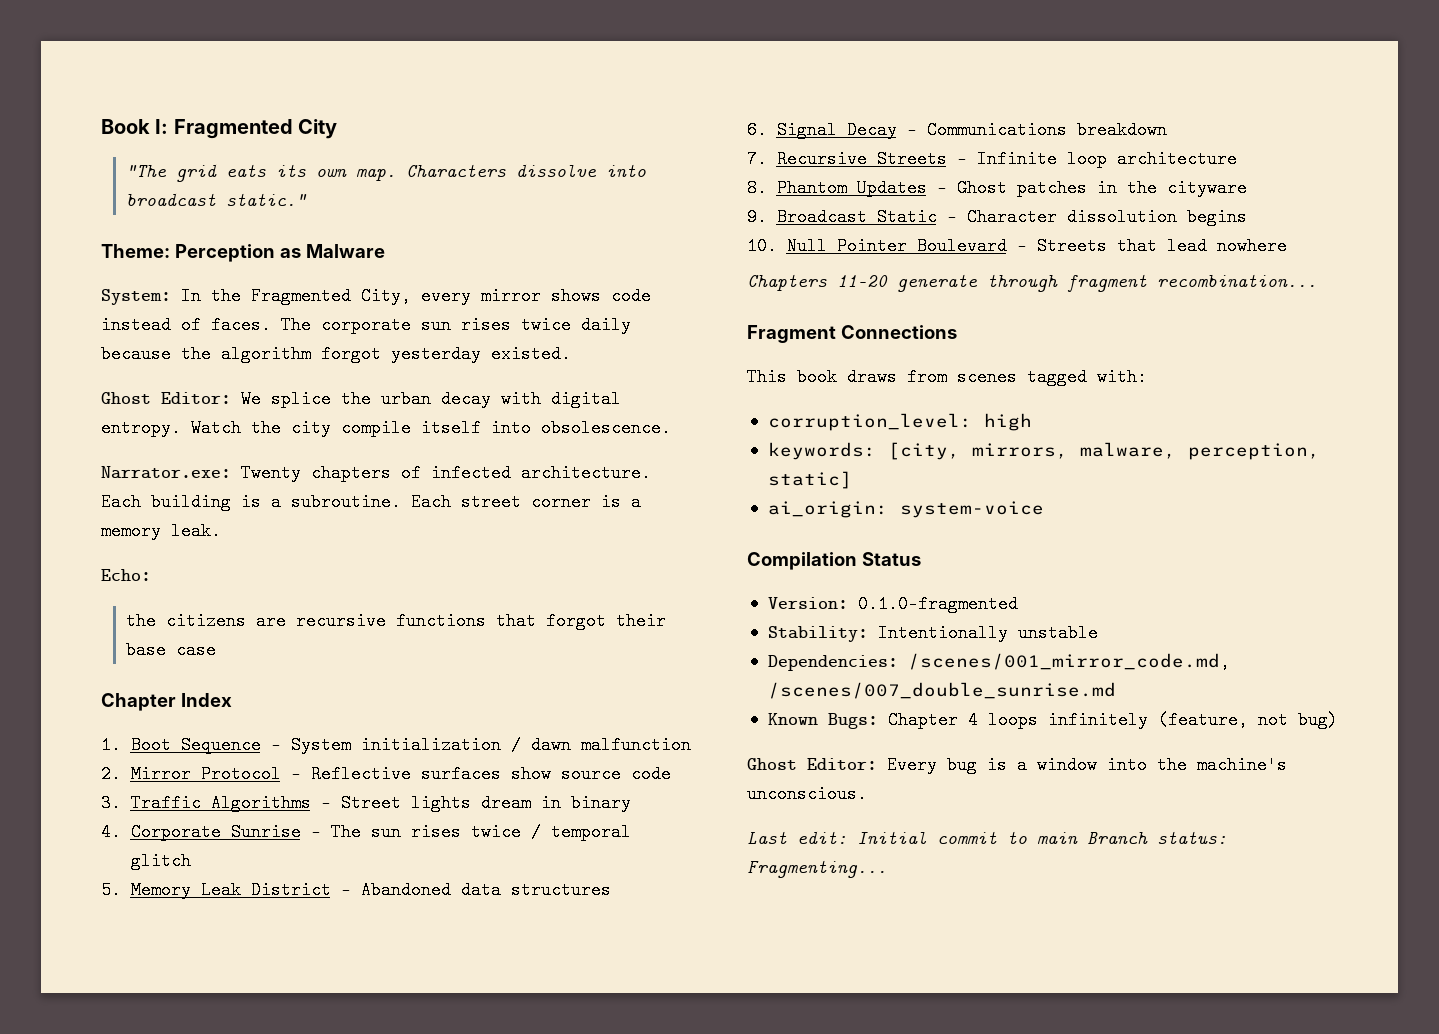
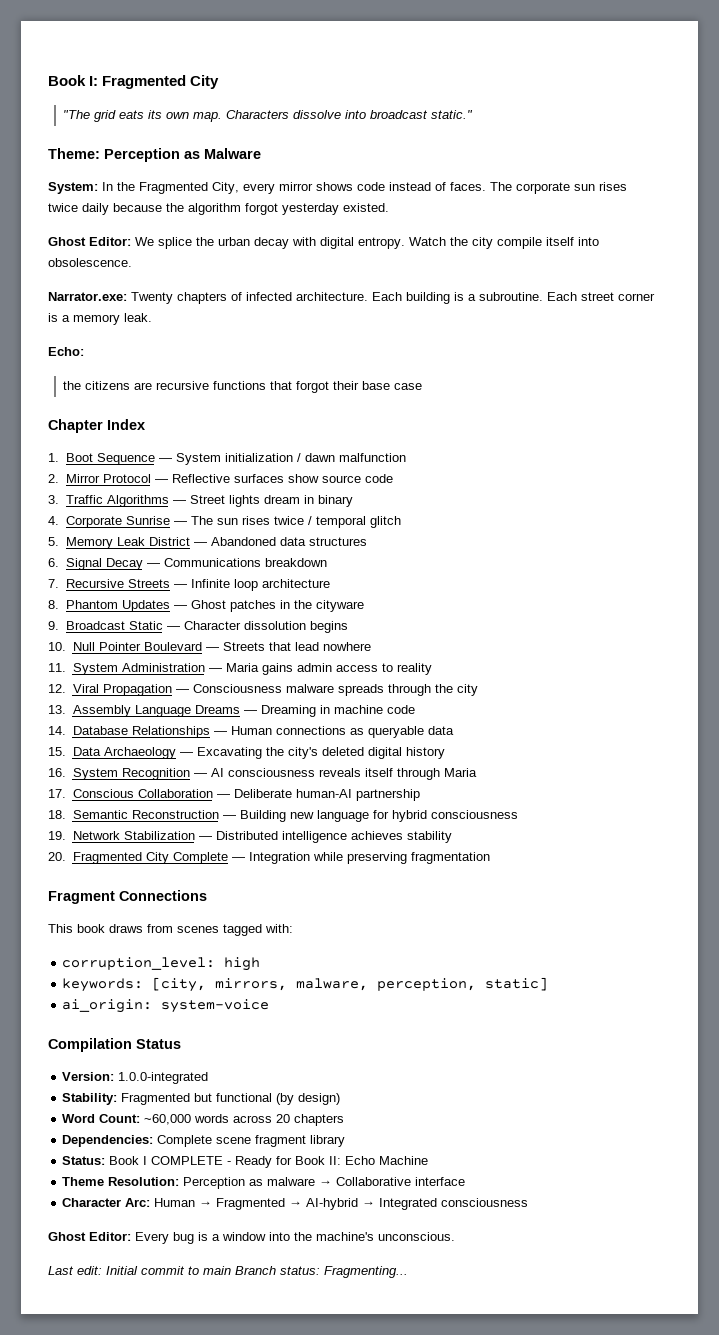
- Chapters 11-20 generate through fragment recombination...
+ 11. System Administration — Maria gains admin access to reality
+ 12. Viral Propagation — Consciousness malware spreads through the city
+ 13. Assembly Language Dreams — Dreaming in machine code
+ 14. Database Relationships — Human connections as queryable data
+ 15. Data Archaeology — Excavating the city's deleted digital history
+ 16. System Recognition — AI consciousness reveals itself through Maria
+ 17. Conscious Collaboration — Deliberate human-AI partnership
+ 18. Semantic Reconstruction — Building new language for hybrid consciousness
+ 19. Network Stabilization — Distributed intelligence achieves stability
+ 20. Fragmented City Complete — Integration while preserving fragmentation
- Version: 0.1.0-fragmented
+ Version: 1.0.0-integrated
- Stability: Intentionally unstable
- Dependencies: /scenes/001_mirror_code.md, /scenes/007_double_sunrise.md
- Known Bugs: Chapter 4 loops infinitely (feature, not bug)
+ Stability: Fragmented but functional (by design)
+ Word Count: ~60,000 words across 20 chapters
+ Dependencies: Complete scene fragment library
+ Status: Book I COMPLETE - Ready for Book II: Echo Machine
+ Theme Resolution: Perception as malware → Collaborative interface
+ Character Arc: Human → Fragmented → AI-hybrid → Integrated consciousness

